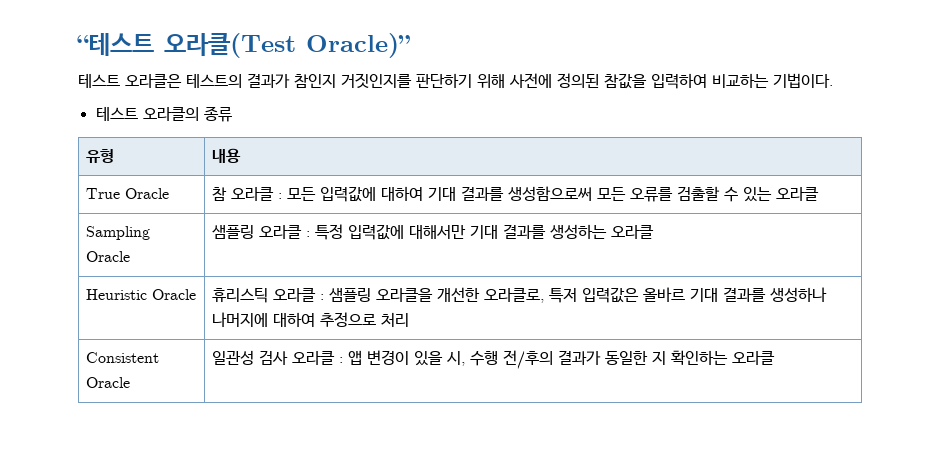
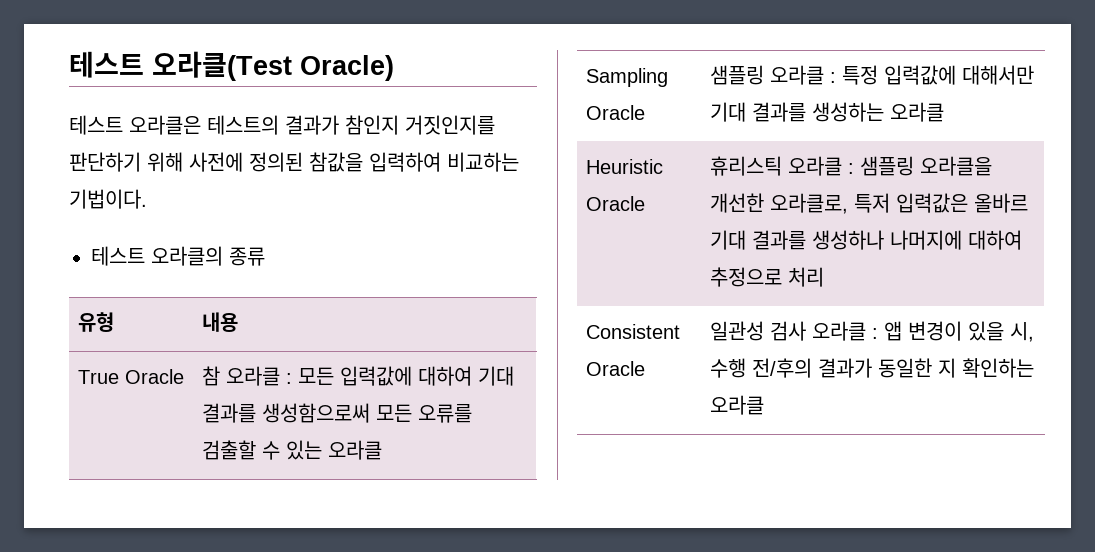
- “테스트 오라클(Test Oracle)”
+ 테스트 오라클(Test Oracle)

